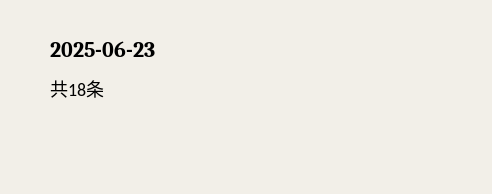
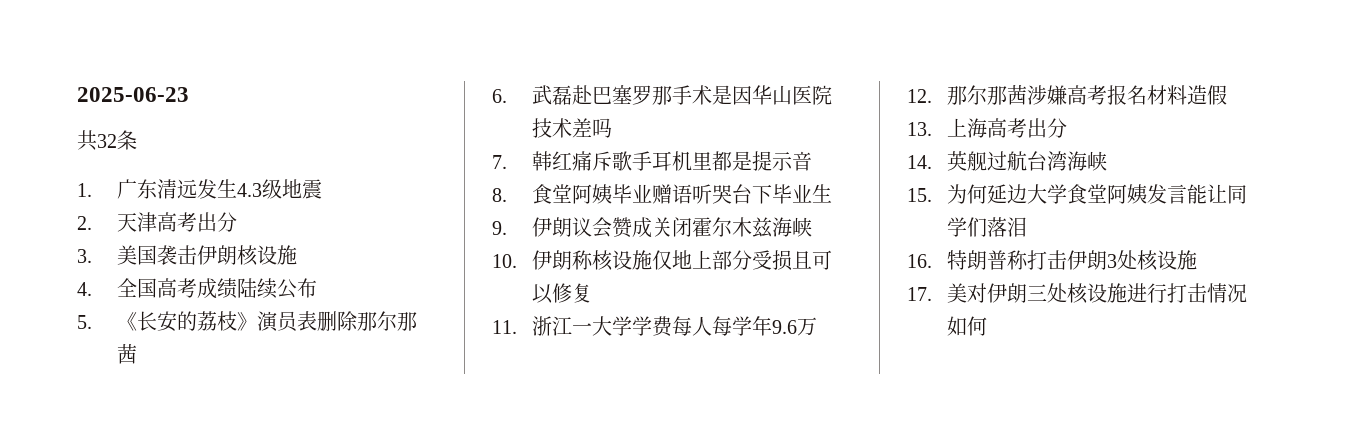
- 共18条
+ 共32条
+ 1.广东清远发生4.3级地震
+ 2.天津高考出分
+ 3.美国袭击伊朗核设施
+ 4.全国高考成绩陆续公布
+ 5.《长安的荔枝》演员表删除那尔那茜
+ 6.武磊赴巴塞罗那手术是因华山医院技术差吗
+ 7.韩红痛斥歌手耳机里都是提示音
+ 8.食堂阿姨毕业赠语听哭台下毕业生
+ 9.伊朗议会赞成关闭霍尔木兹海峡
+ 10.伊朗称核设施仅地上部分受损且可以修复
+ 11.浙江一大学学费每人每学年9.6万
+ 12.那尔那茜涉嫌高考报名材料造假
+ 13.上海高考出分
+ 14.英舰过航台湾海峡
+ 15.为何延边大学食堂阿姨发言能让同学们落泪
+ 16.特朗普称打击伊朗3处核设施
+ 17.美对伊朗三处核设施进行打击情况如何

